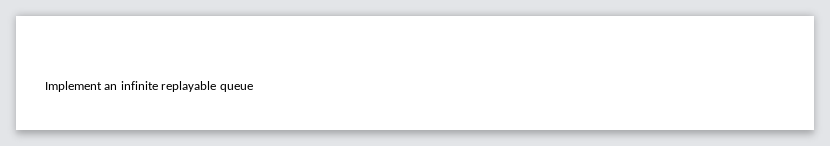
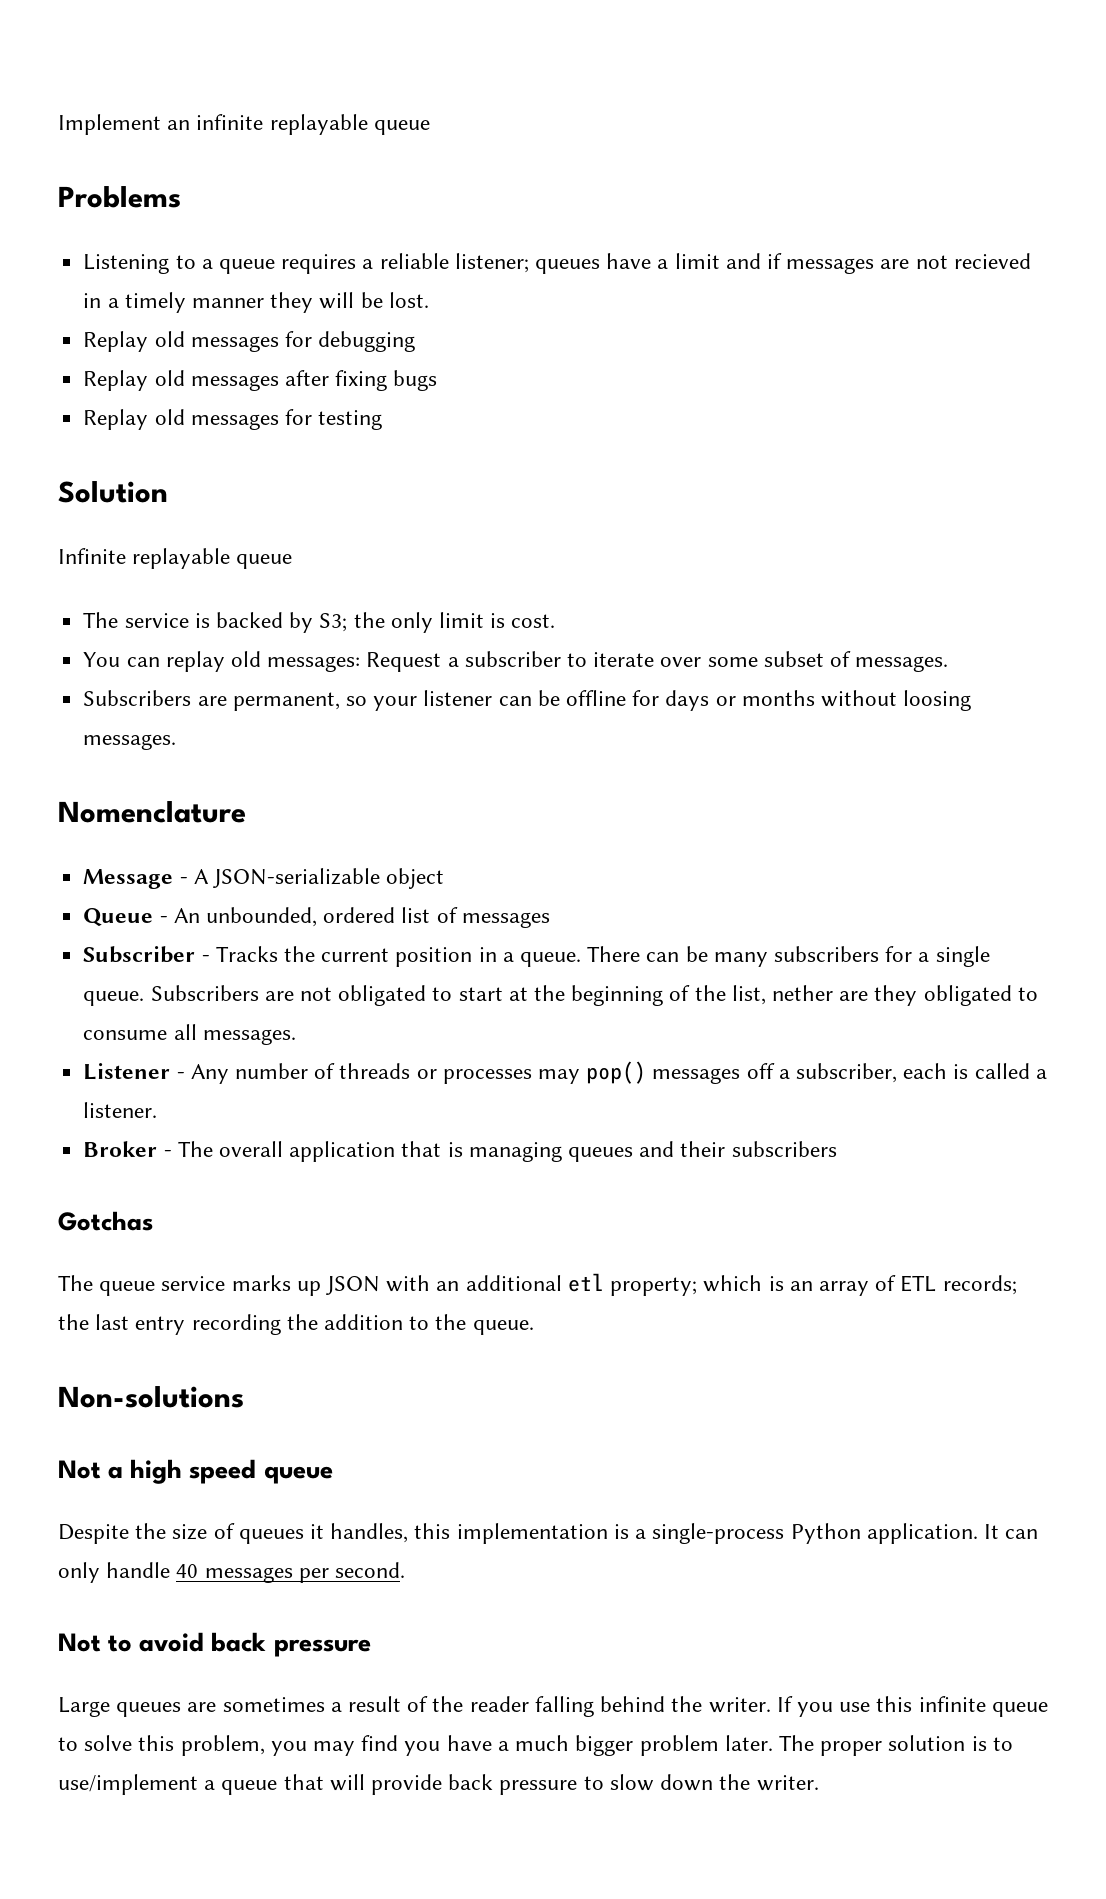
+ Problems
+ Listening to a queue requires a reliable listener; queues have a limit and if messages are not recieved in a timely manner they will be lost.
+ Replay old messages for debugging
+ Replay old messages after fixing bugs
+ Replay old messages for testing
+ Solution
+ Infinite replayable queue
+ The service is backed by S3; the only limit is cost.
+ You can replay old messages: Request a subscriber to iterate over some subset of messages.
+ Subscribers are permanent, so your listener can be offline for days or months without loosing messages.
+ Nomenclature
+ Message - A JSON-serializable object
+ Queue - An unbounded, ordered list of messages
+ Subscriber - Tracks the current position in a queue. There can be many subscribers for a single queue. Subscribers are not obligated to start at the beginning of the list, nether are they obligated to consume all messages.
+ Listener - Any number of threads or processes may pop() messages off a subscriber, each is called a listener.
+ Broker - The overall application that is managing queues and their subscribers
+ Gotchas
+ The queue service marks up JSON with an additional etl property; which is an array of ETL records; the last entry recording the addition to the queue.
+ Non-solutions
+ Not a high speed queue
+ Despite the size of queues it handles, this implementation is a single-process Python application. It can only handle 40 messages per second.
+ Not to avoid back pressure
+ Large queues are sometimes a result of the reader falling behind the writer. If you use this infinite queue to solve this problem, you may find you have a much bigger problem later. The proper solution is to use/implement a queue that will provide back pressure to slow down the writer.

